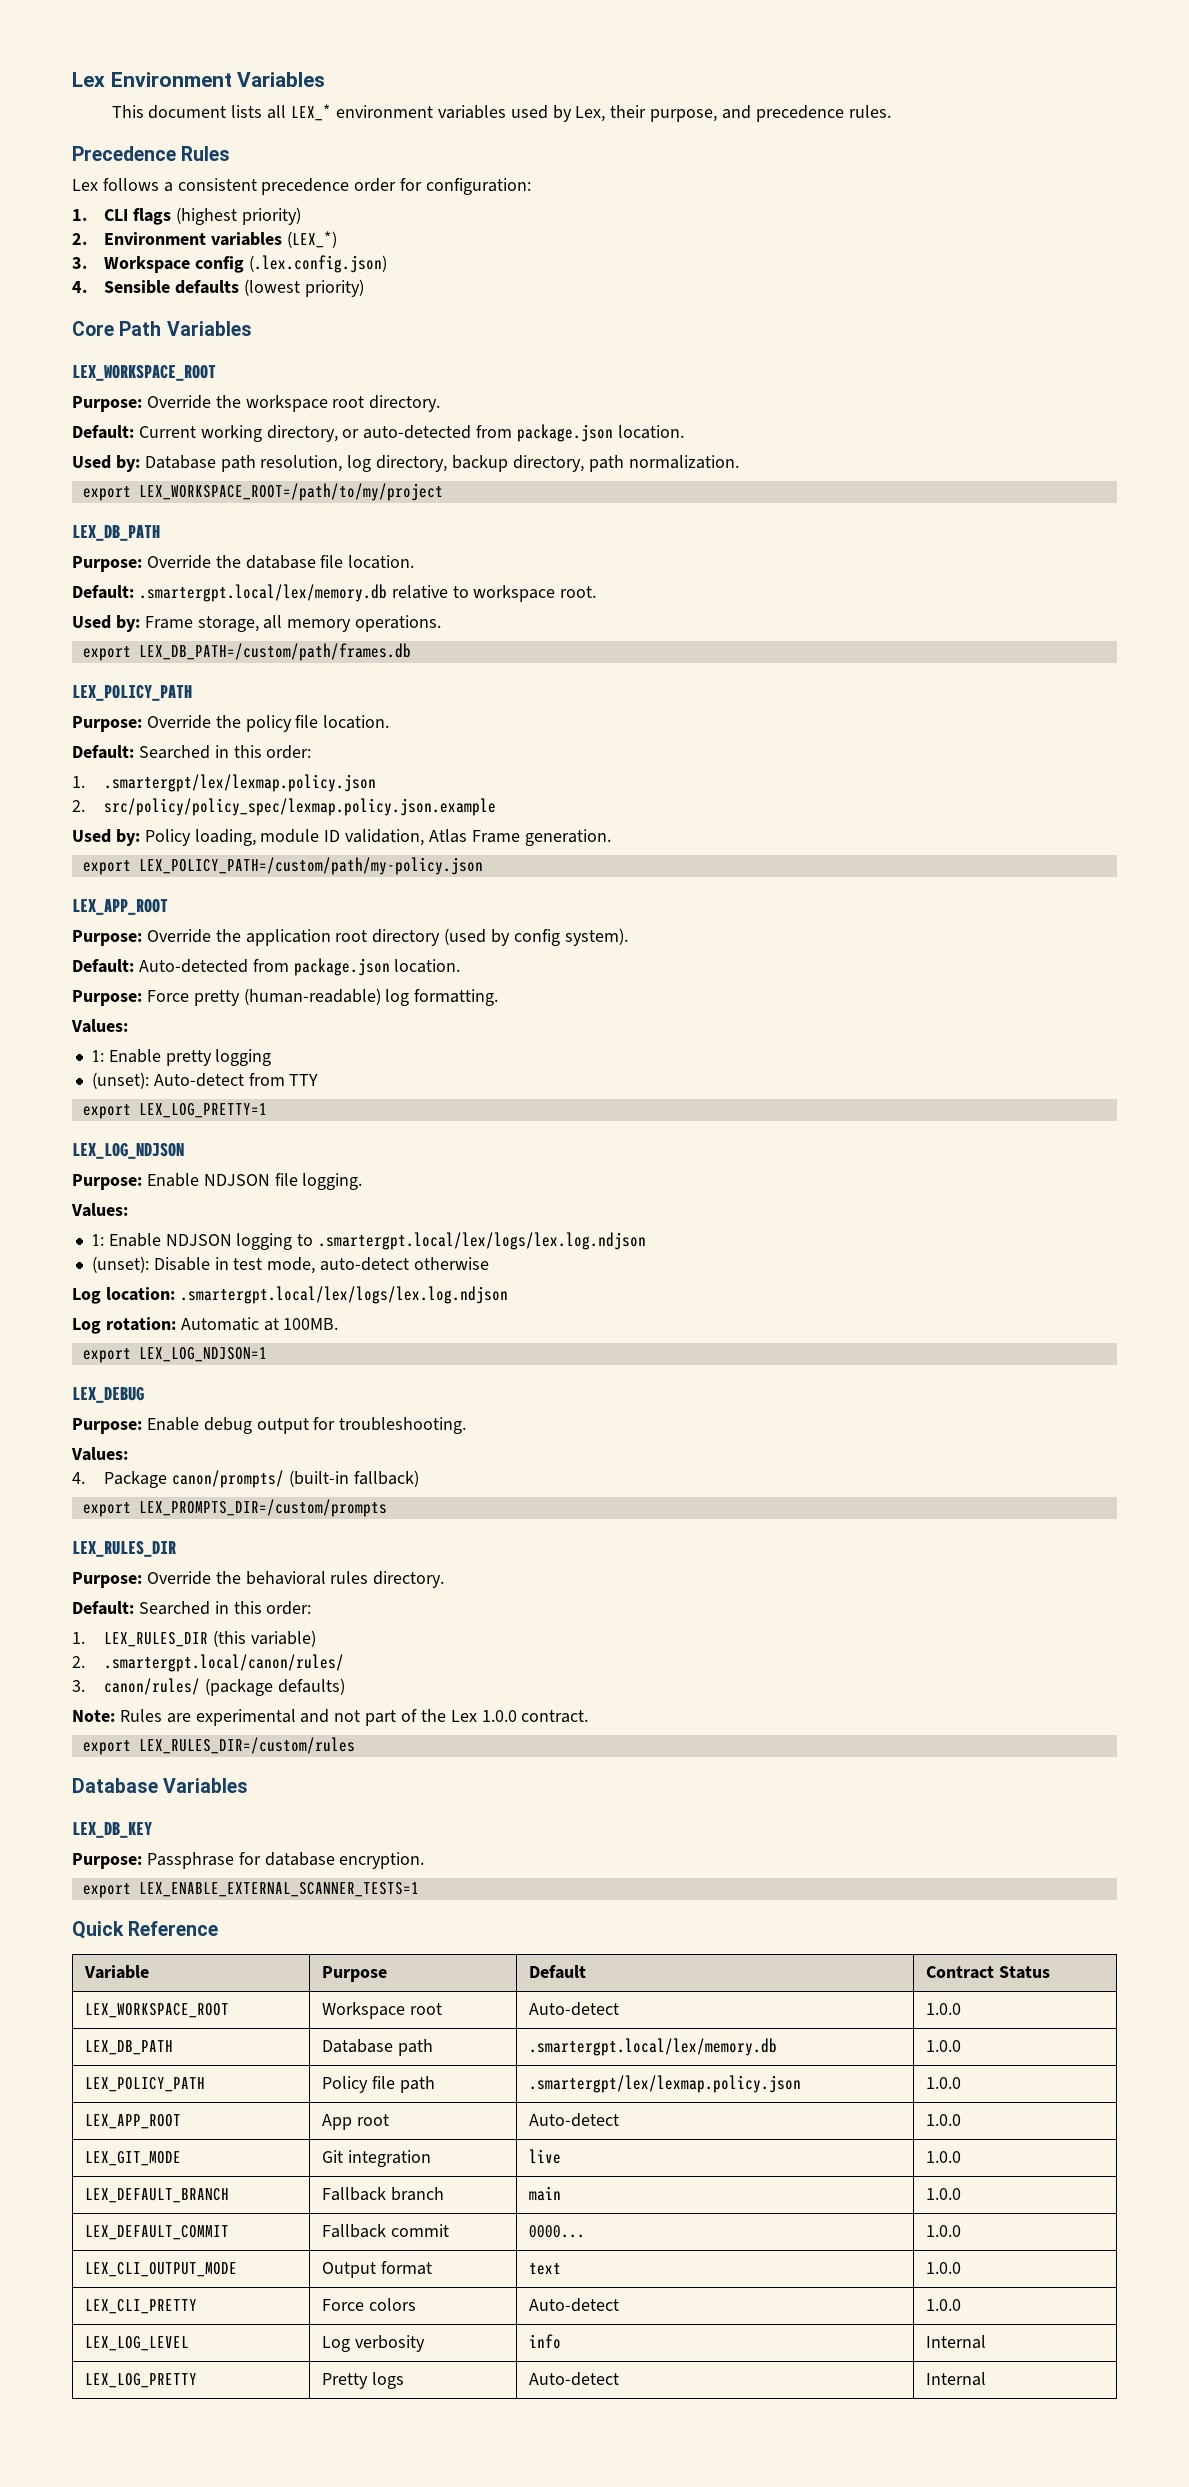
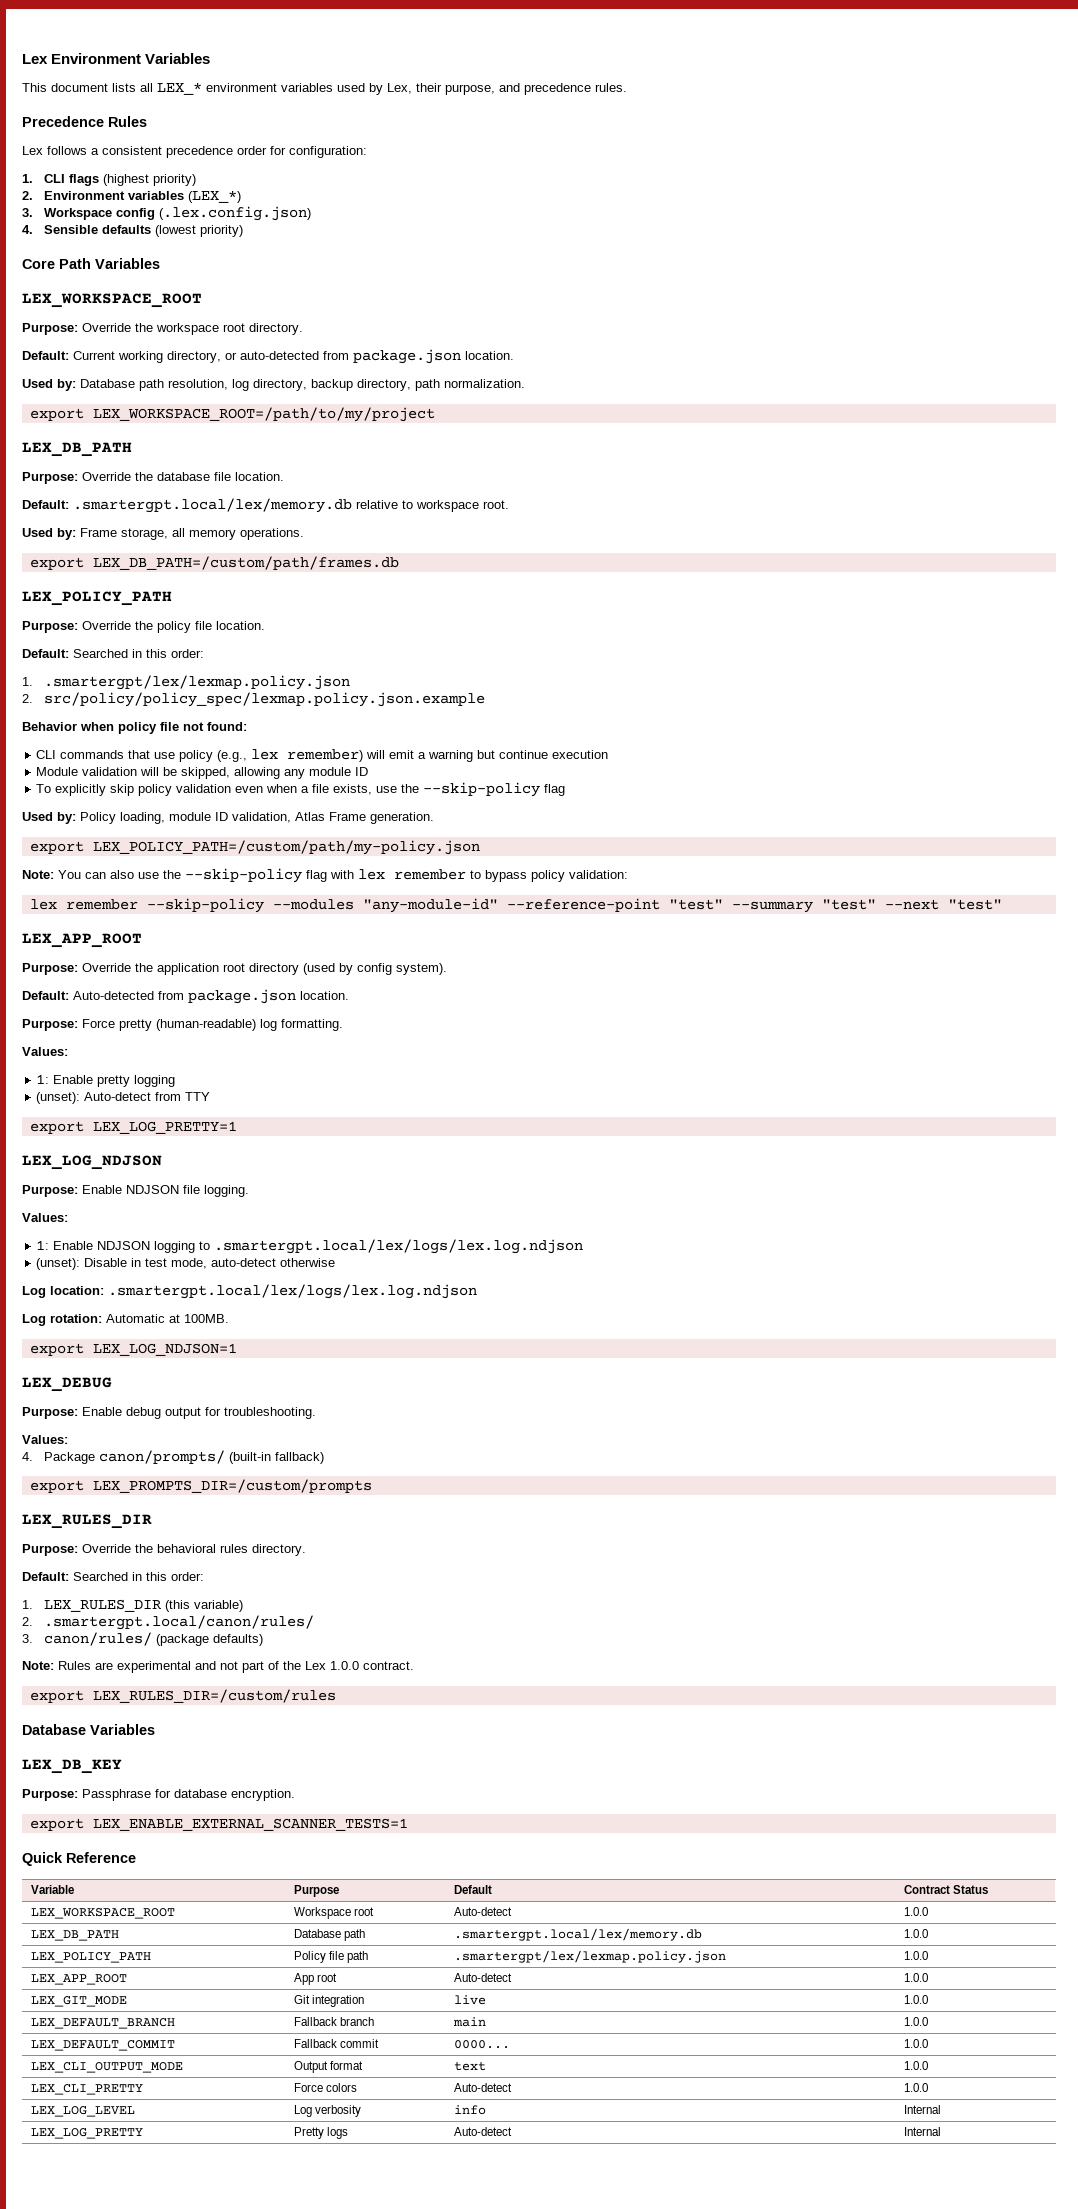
+ Behavior when policy file not found:
+ CLI commands that use policy (e.g., lex remember) will emit a warning but continue execution
+ Module validation will be skipped, allowing any module ID
+ To explicitly skip policy validation even when a file exists, use the --skip-policy flag
+ Note: You can also use the --skip-policy flag with lex remember to bypass policy validation:
+ lex remember --skip-policy --modules "any-module-id" --reference-point "test" --summary "test" --next "test"

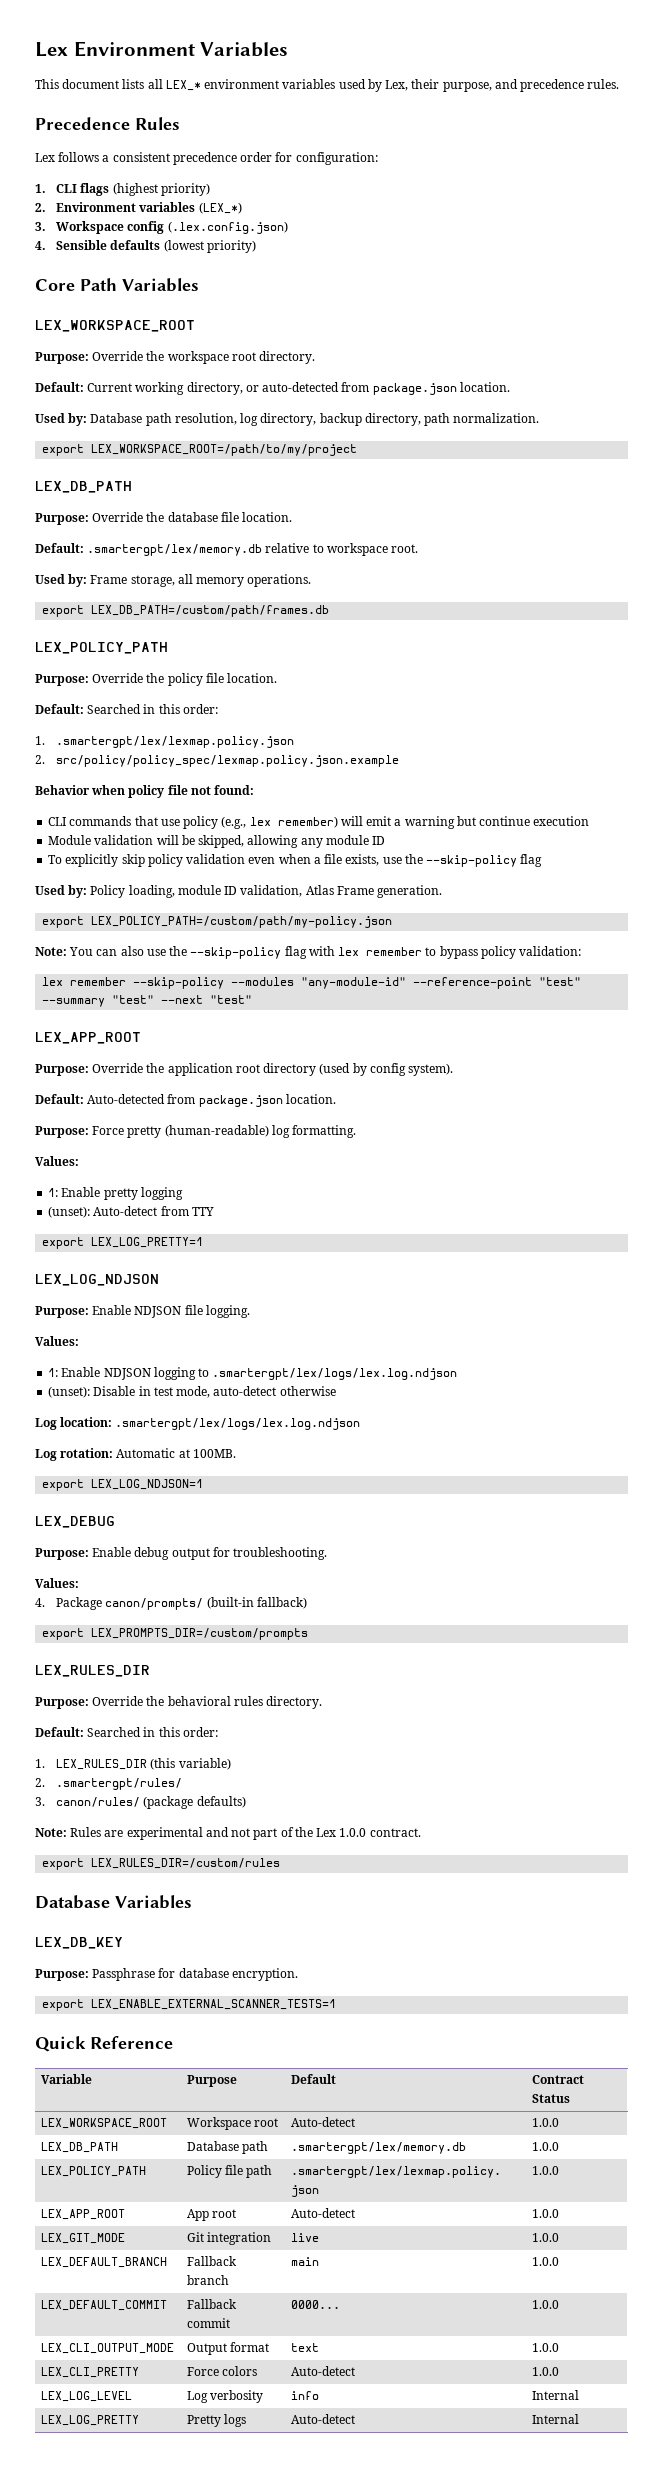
- Default: .smartergpt.local/lex/memory.db relative to workspace root.
+ Default: .smartergpt/lex/memory.db relative to workspace root.
- 1: Enable NDJSON logging to .smartergpt.local/lex/logs/lex.log.ndjson
+ 1: Enable NDJSON logging to .smartergpt/lex/logs/lex.log.ndjson
- Log location: .smartergpt.local/lex/logs/lex.log.ndjson
+ Log location: .smartergpt/lex/logs/lex.log.ndjson
- 2. .smartergpt.local/canon/rules/
+ 2. .smartergpt/rules/
- LEX_DB_PATH | Database path | .smartergpt.local/lex/memory.db | 1.0.0
+ LEX_DB_PATH | Database path | .smartergpt/lex/memory.db | 1.0.0

